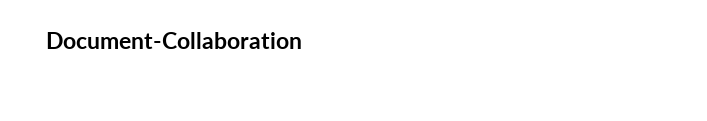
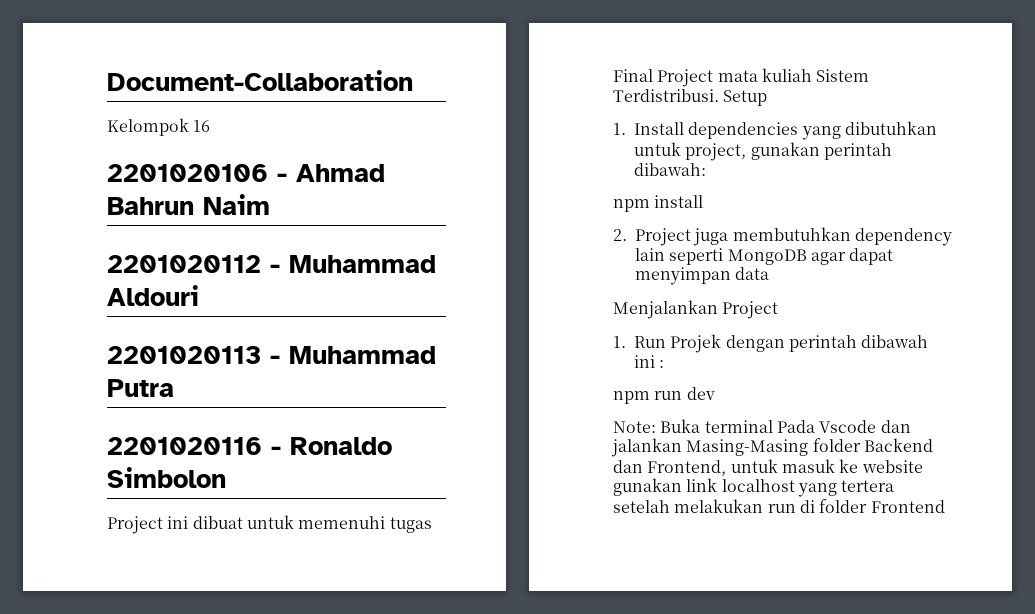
+ Kelompok 16
+ 2201020106 - Ahmad Bahrun Naim
+ 2201020112 - Muhammad Aldouri
+ 2201020113 - Muhammad Putra
+ 2201020116 - Ronaldo Simbolon
+ Project ini dibuat untuk memenuhi tugas Final Project mata kuliah Sistem Terdistribusi. Setup
+ 1. Install dependencies yang dibutuhkan untuk project, gunakan perintah dibawah:
+ npm install
+ 2. Project juga membutuhkan dependency lain seperti MongoDB agar dapat menyimpan data
+ Menjalankan Project
+ 1. Run Projek dengan perintah dibawah ini :
+ npm run dev
+ Note: Buka terminal Pada Vscode dan jalankan Masing-Masing folder Backend dan Frontend, untuk masuk ke website gunakan link localhost yang tertera setelah melakukan run di folder Frontend

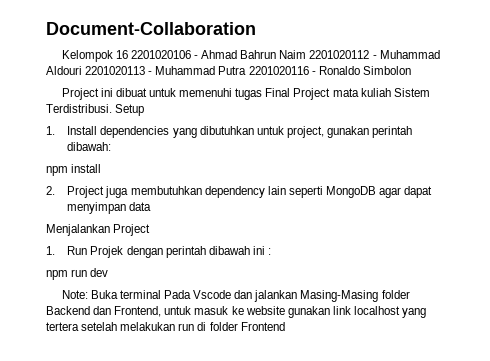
- Kelompok 16
- 2201020106 - Ahmad Bahrun Naim
- 2201020112 - Muhammad Aldouri
- 2201020113 - Muhammad Putra
- 2201020116 - Ronaldo Simbolon
+ Kelompok 16 2201020106 - Ahmad Bahrun Naim 2201020112 - Muhammad Aldouri 2201020113 - Muhammad Putra 2201020116 - Ronaldo Simbolon

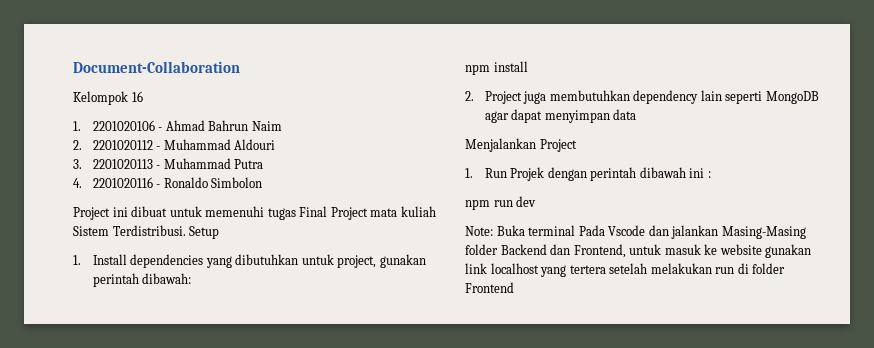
- Kelompok 16 2201020106 - Ahmad Bahrun Naim 2201020112 - Muhammad Aldouri 2201020113 - Muhammad Putra 2201020116 - Ronaldo Simbolon
+ Kelompok 16
+ 1. 2201020106 - Ahmad Bahrun Naim
+ 2. 2201020112 - Muhammad Aldouri
+ 3. 2201020113 - Muhammad Putra
+ 4. 2201020116 - Ronaldo Simbolon

